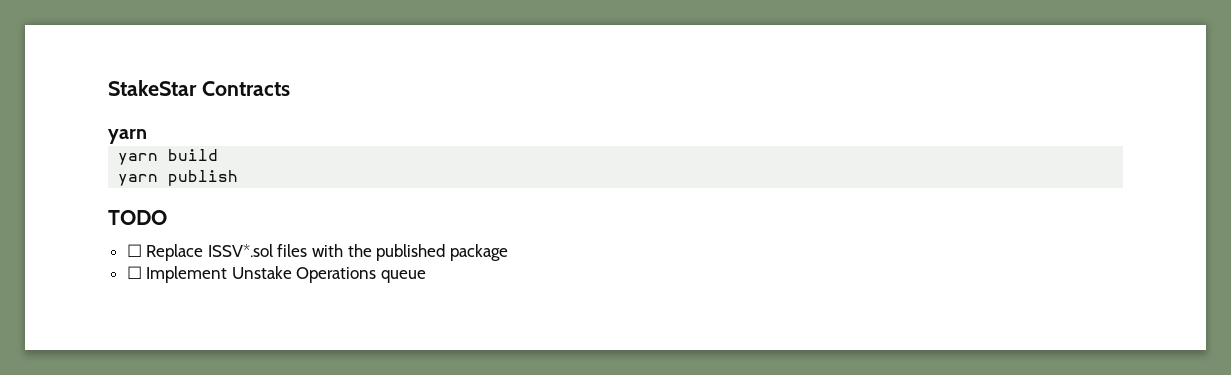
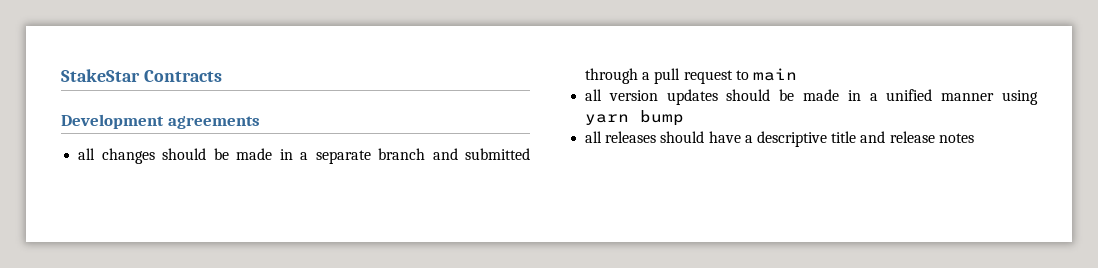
  StakeStar Contracts
- yarn
- yarn build
- yarn publish
- TODO
- ☐ Replace ISSV*.sol files with the published package
- ☐ Implement Unstake Operations queue
+ Development agreements
+ all changes should be made in a separate branch and submitted through a pull request to main
+ all version updates should be made in a unified manner using yarn bump
+ all releases should have a descriptive title and release notes

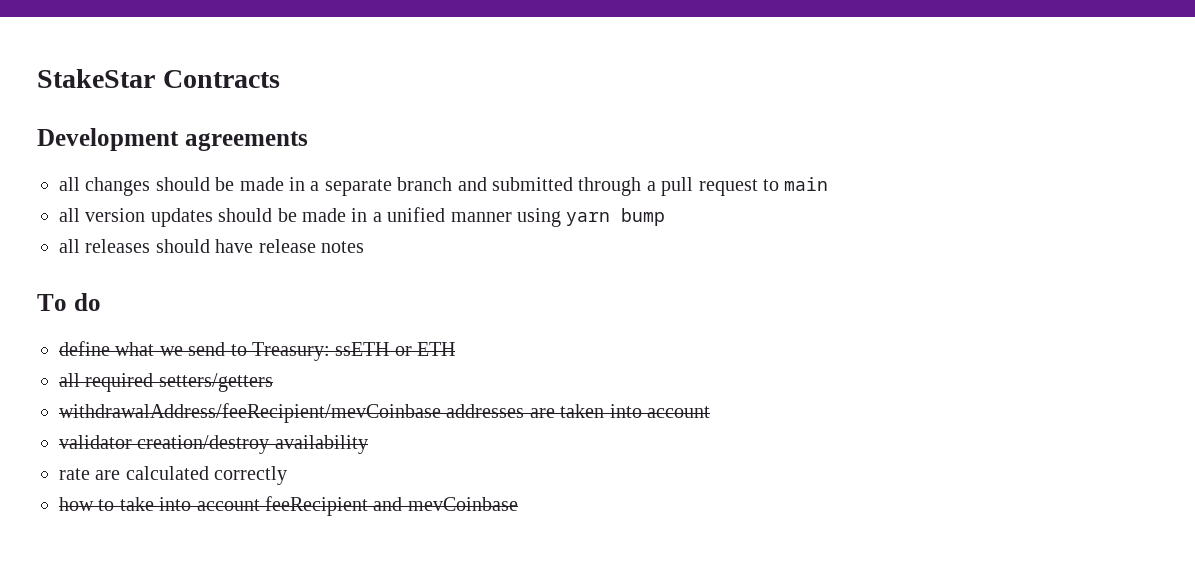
- all releases should have a descriptive title and release notes
+ all releases should have release notes
+ To do
+ define what we send to Treasury: ssETH or ETH
+ all required setters/getters
+ withdrawalAddress/feeRecipient/mevCoinbase addresses are taken into account
+ validator creation/destroy availability
+ rate are calculated correctly
+ how to take into account feeRecipient and mevCoinbase

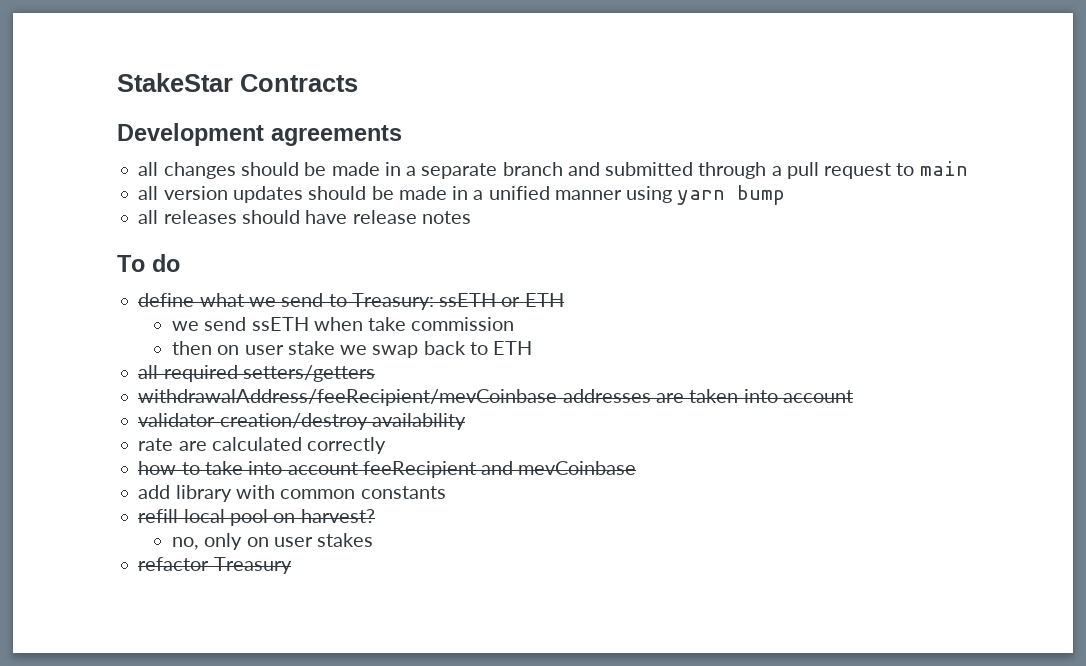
+ we send ssETH when take commission
+ then on user stake we swap back to ETH
+ add library with common constants
+ refill local pool on harvest?
+ no, only on user stakes
+ refactor Treasury

